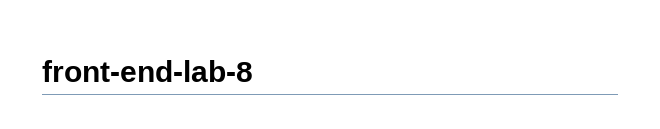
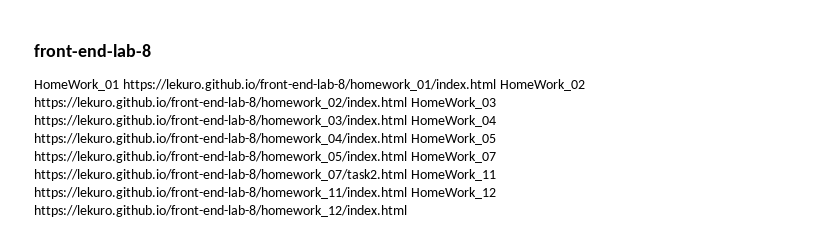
+ HomeWork_01 https://lekuro.github.io/front-end-lab-8/homework_01/index.html HomeWork_02 https://lekuro.github.io/front-end-lab-8/homework_02/index.html HomeWork_03 https://lekuro.github.io/front-end-lab-8/homework_03/index.html HomeWork_04 https://lekuro.github.io/front-end-lab-8/homework_04/index.html HomeWork_05 https://lekuro.github.io/front-end-lab-8/homework_05/index.html HomeWork_07 https://lekuro.github.io/front-end-lab-8/homework_07/task2.html HomeWork_11 https://lekuro.github.io/front-end-lab-8/homework_11/index.html HomeWork_12 https://lekuro.github.io/front-end-lab-8/homework_12/index.html

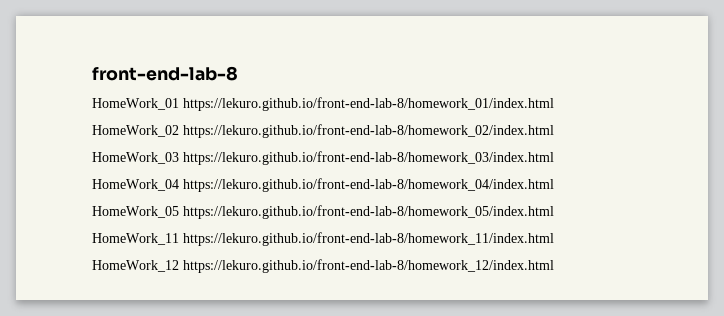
- HomeWork_01 https://lekuro.github.io/front-end-lab-8/homework_01/index.html HomeWork_02 https://lekuro.github.io/front-end-lab-8/homework_02/index.html HomeWork_03 https://lekuro.github.io/front-end-lab-8/homework_03/index.html HomeWork_04 https://lekuro.github.io/front-end-lab-8/homework_04/index.html HomeWork_05 https://lekuro.github.io/front-end-lab-8/homework_05/index.html HomeWork_07 https://lekuro.github.io/front-end-lab-8/homework_07/task2.html HomeWork_11 https://lekuro.github.io/front-end-lab-8/homework_11/index.html HomeWork_12 https://lekuro.github.io/front-end-lab-8/homework_12/index.html
+ HomeWork_01 https://lekuro.github.io/front-end-lab-8/homework_01/index.html
+ HomeWork_02 https://lekuro.github.io/front-end-lab-8/homework_02/index.html
+ HomeWork_03 https://lekuro.github.io/front-end-lab-8/homework_03/index.html
+ HomeWork_04 https://lekuro.github.io/front-end-lab-8/homework_04/index.html
+ HomeWork_05 https://lekuro.github.io/front-end-lab-8/homework_05/index.html
+ HomeWork_11 https://lekuro.github.io/front-end-lab-8/homework_11/index.html
+ HomeWork_12 https://lekuro.github.io/front-end-lab-8/homework_12/index.html

